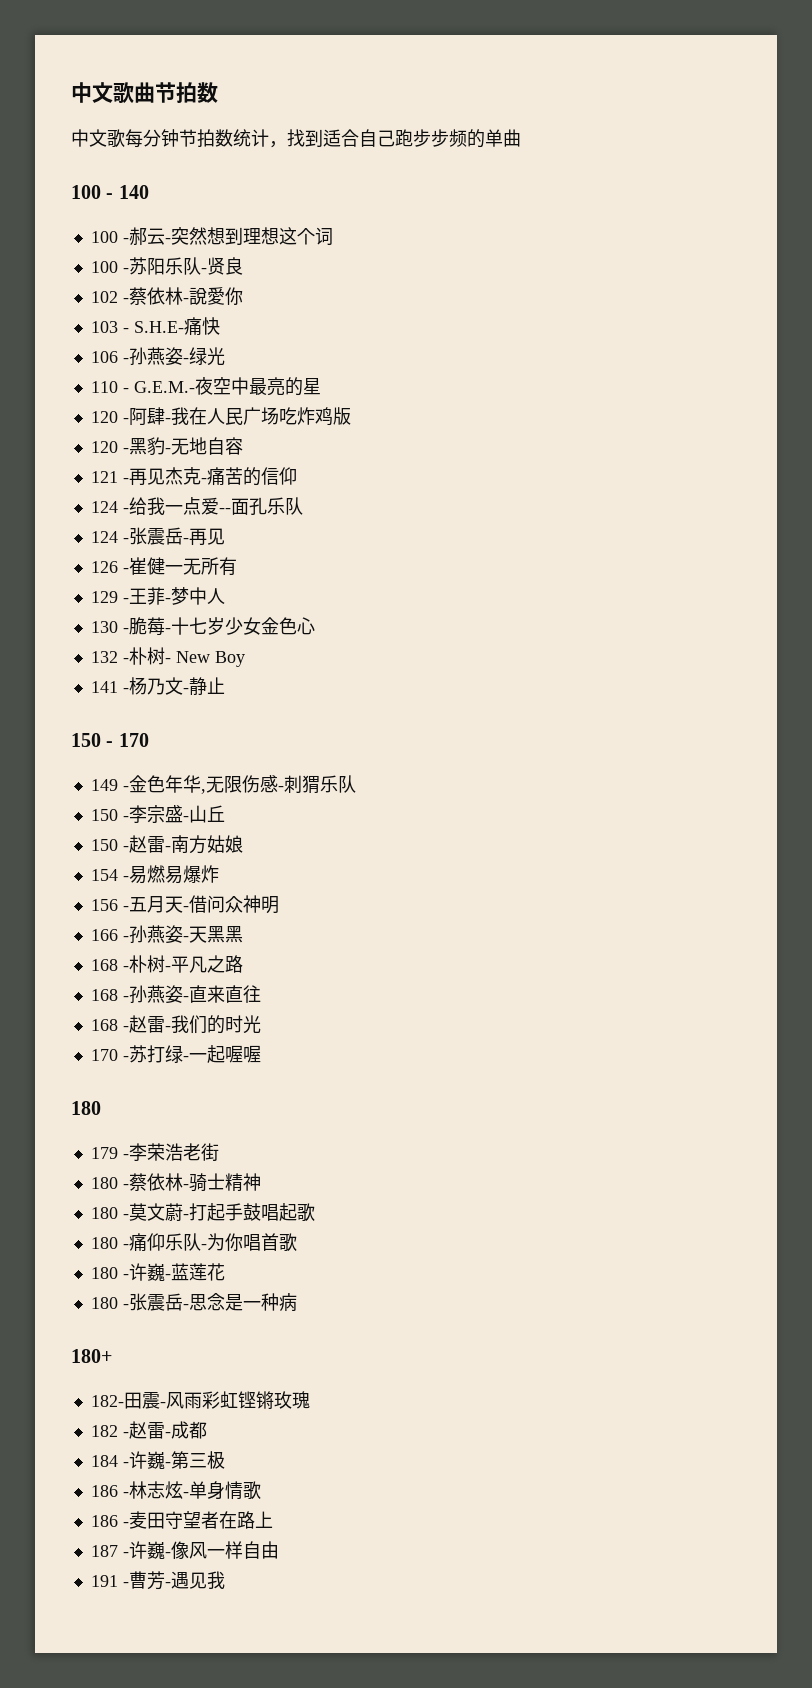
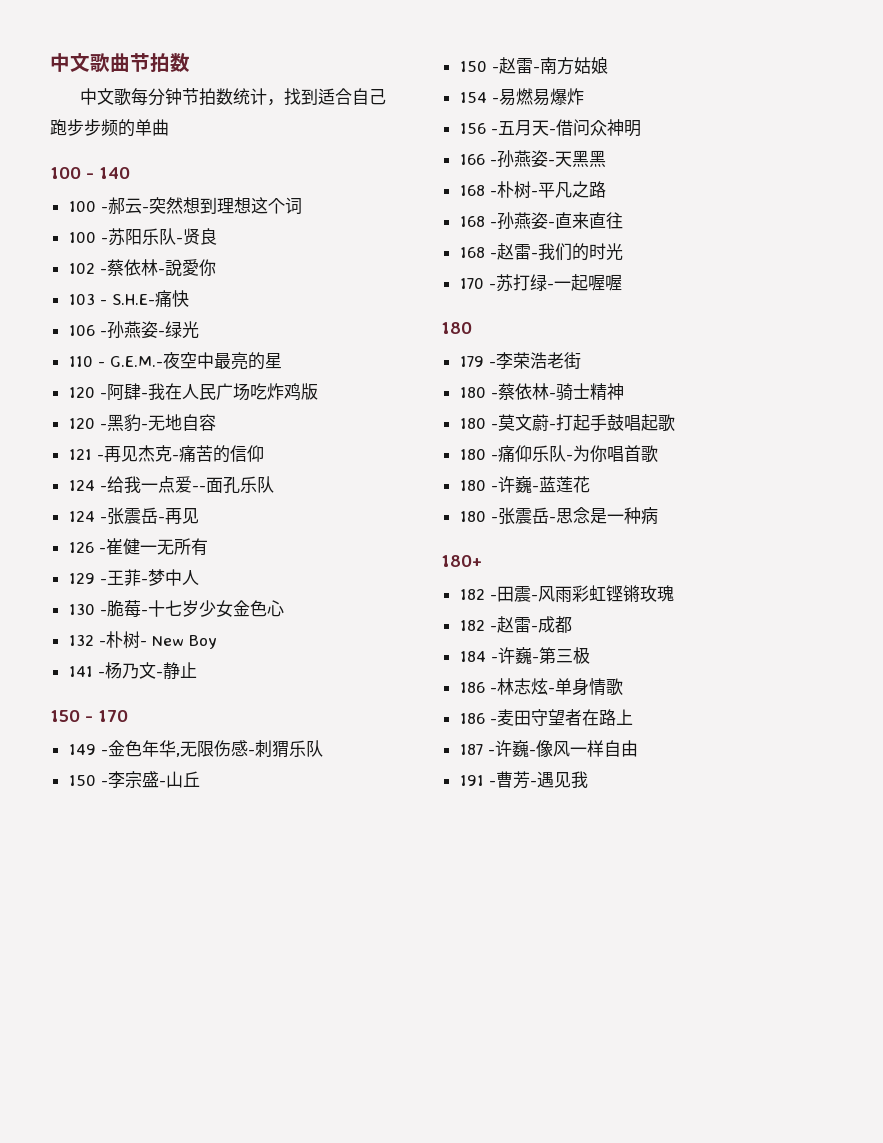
- 182-田震-风雨彩虹铿锵玫瑰
+ 182 -田震-风雨彩虹铿锵玫瑰

